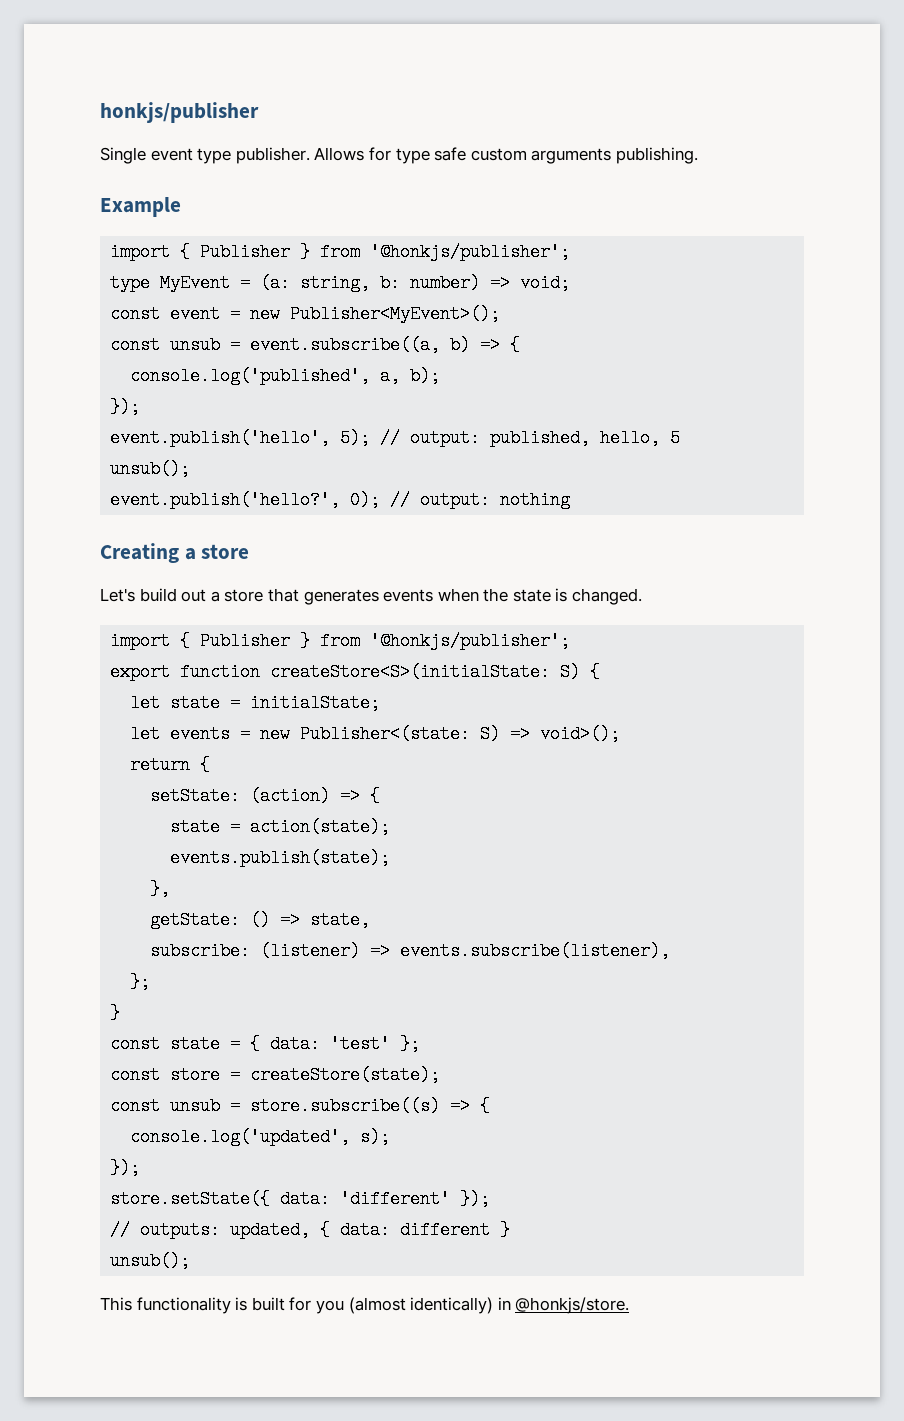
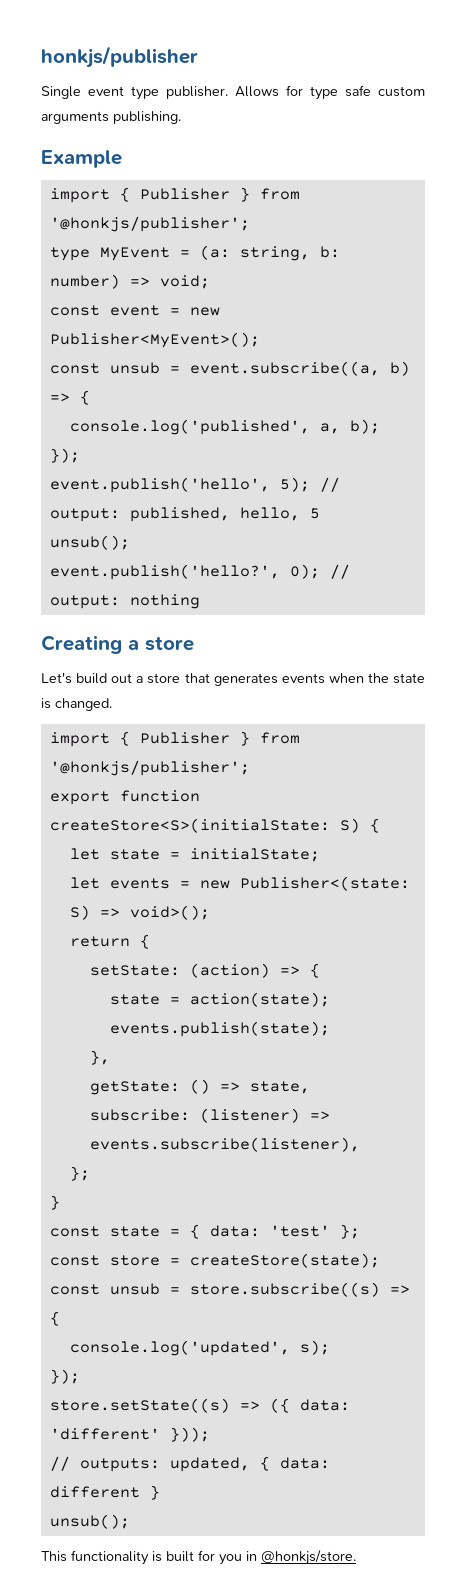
- store.setState({ data: 'different' });
+ store.setState((s) => ({ data: 'different' }));
- This functionality is built for you (almost identically) in @honkjs/store.
+ This functionality is built for you in @honkjs/store.

